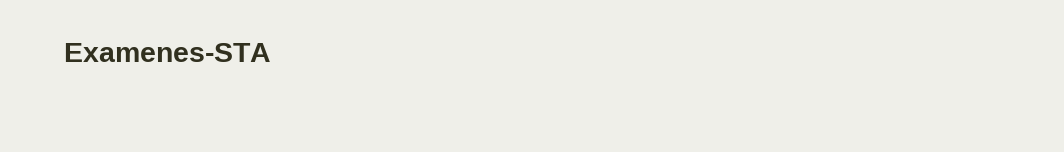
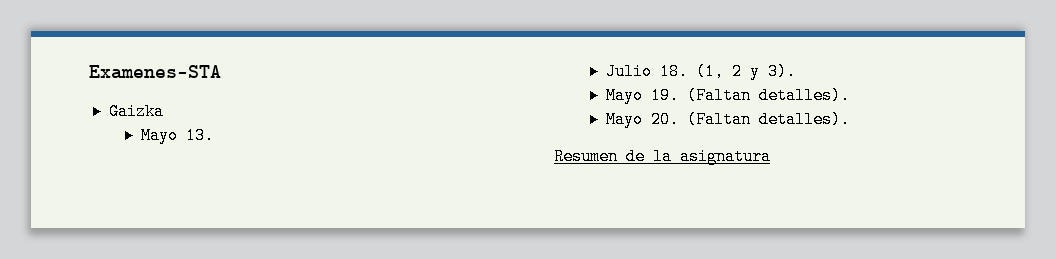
+ Gaizka
+ Mayo 13.
+ Julio 18. (1, 2 y 3).
+ Mayo 19. (Faltan detalles).
+ Mayo 20. (Faltan detalles).
+ Resumen de la asignatura

